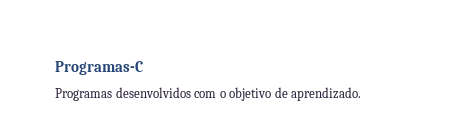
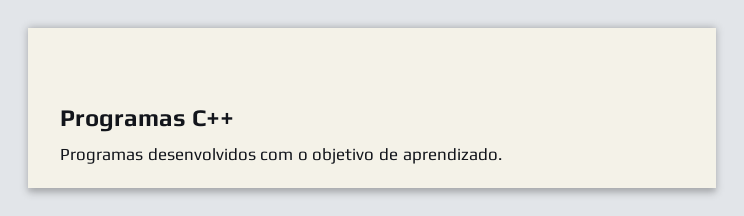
- Programas-C
+ Programas C++

